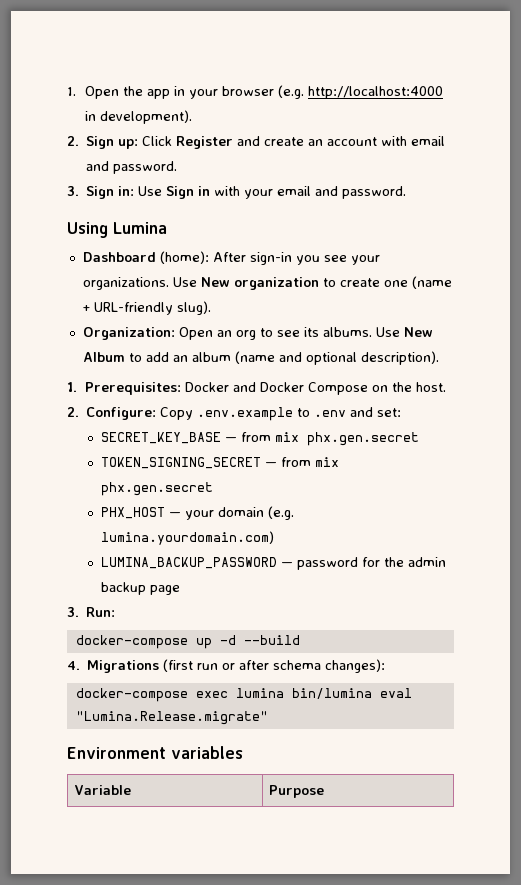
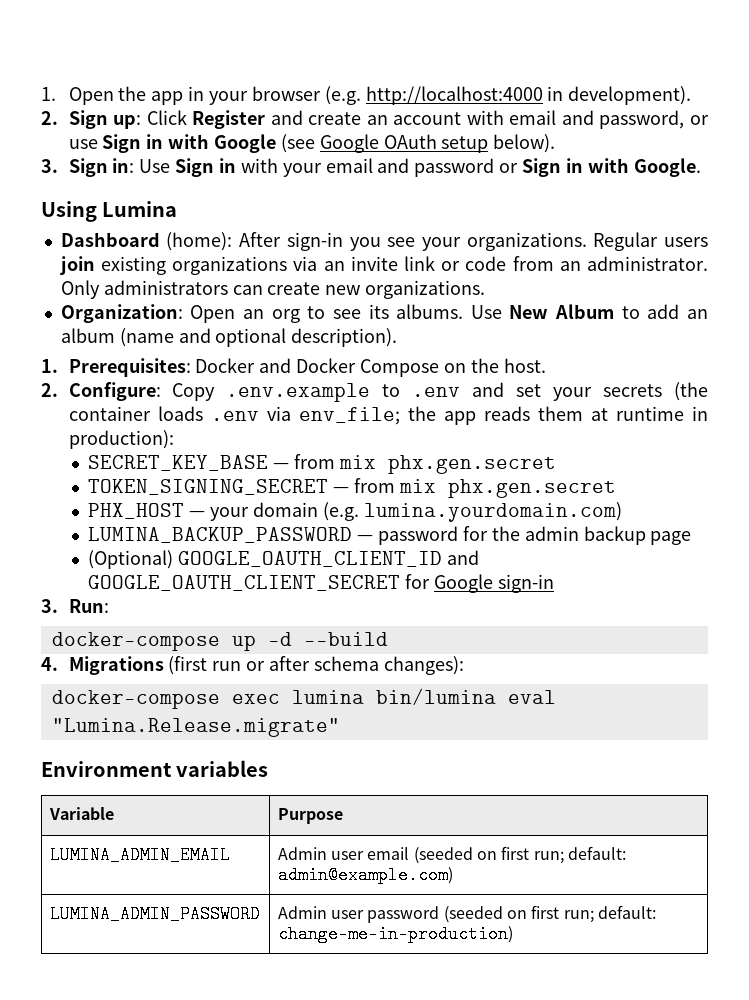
- 2. Sign up: Click Register and create an account with email and password.
+ 2. Sign up: Click Register and create an account with email and password, or use Sign in with Google (see Google OAuth setup below).
- 3. Sign in: Use Sign in with your email and password.
+ 3. Sign in: Use Sign in with your email and password or Sign in with Google.
- Use New organization to create one (name + URL-friendly slug).
+ Regular users join existing organizations via an invite link or code from an administrator. Only administrators can create new organizations.
- 2. Configure: Copy .env.example to .env and set:
+ 2. Configure: Copy .env.example to .env and set your secrets (the container loads .env via env_file; the app reads them at runtime in production):
+ (Optional) GOOGLE_OAUTH_CLIENT_ID and GOOGLE_OAUTH_CLIENT_SECRET for Google sign-in
+ LUMINA_ADMIN_EMAIL | Admin user email (seeded on first run; default: admin@example.com)
+ LUMINA_ADMIN_PASSWORD | Admin user password (seeded on first run; default: change-me-in-production)

